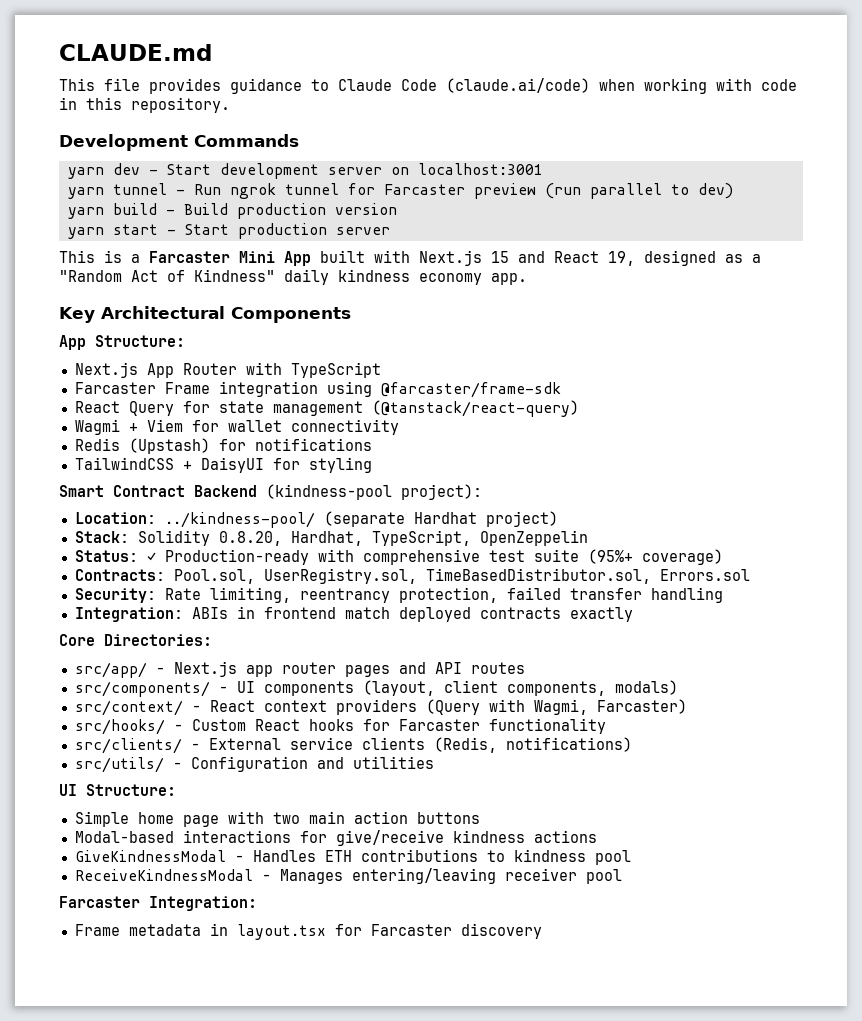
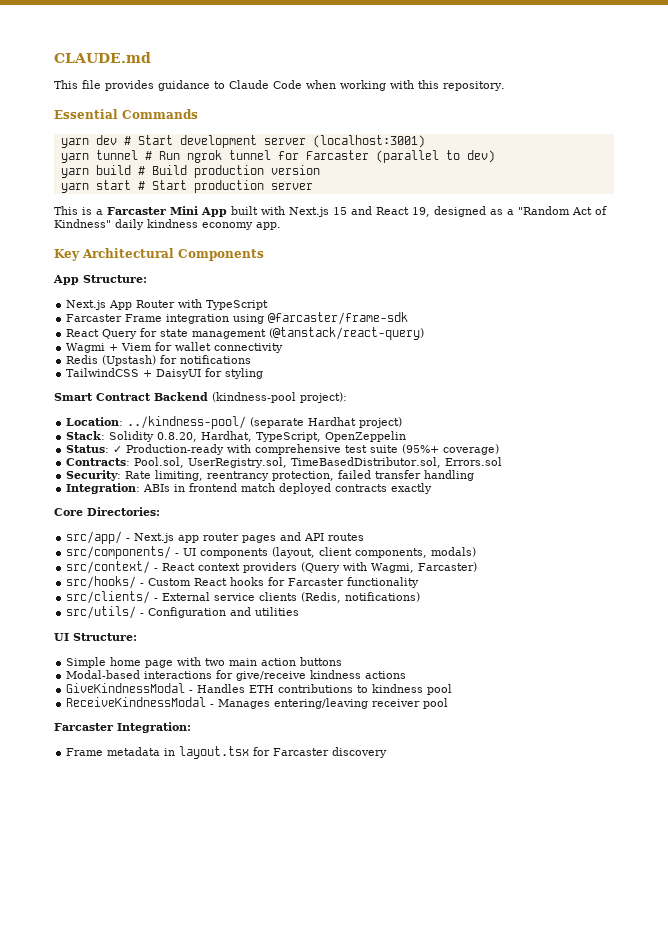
- This file provides guidance to Claude Code (claude.ai/code) when working with code in this repository.
+ This file provides guidance to Claude Code when working with this repository.
- Development Commands
+ Essential Commands
- yarn dev - Start development server on localhost:3001
+ yarn dev # Start development server (localhost:3001)
- yarn tunnel - Run ngrok tunnel for Farcaster preview (run parallel to dev)
+ yarn tunnel # Run ngrok tunnel for Farcaster (parallel to dev)
- yarn build - Build production version
+ yarn build # Build production version
- yarn start - Start production server
+ yarn start # Start production server

